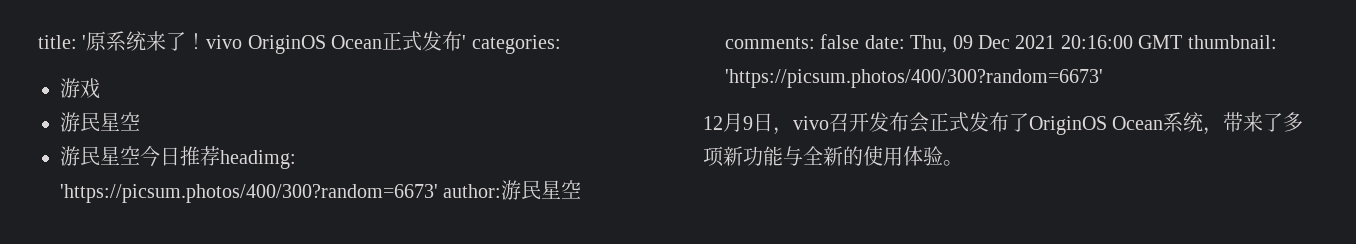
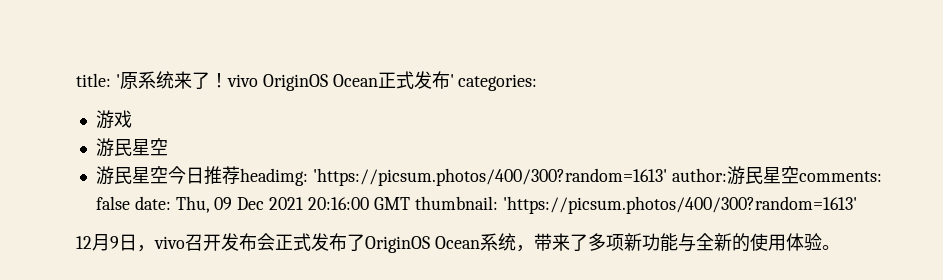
- 游民星空今日推荐headimg: 'https://picsum.photos/400/300?random=6673' author:游民星空comments: false date: Thu, 09 Dec 2021 20:16:00 GMT thumbnail: 'https://picsum.photos/400/300?random=6673'
+ 游民星空今日推荐headimg: 'https://picsum.photos/400/300?random=1613' author:游民星空comments: false date: Thu, 09 Dec 2021 20:16:00 GMT thumbnail: 'https://picsum.photos/400/300?random=1613'

